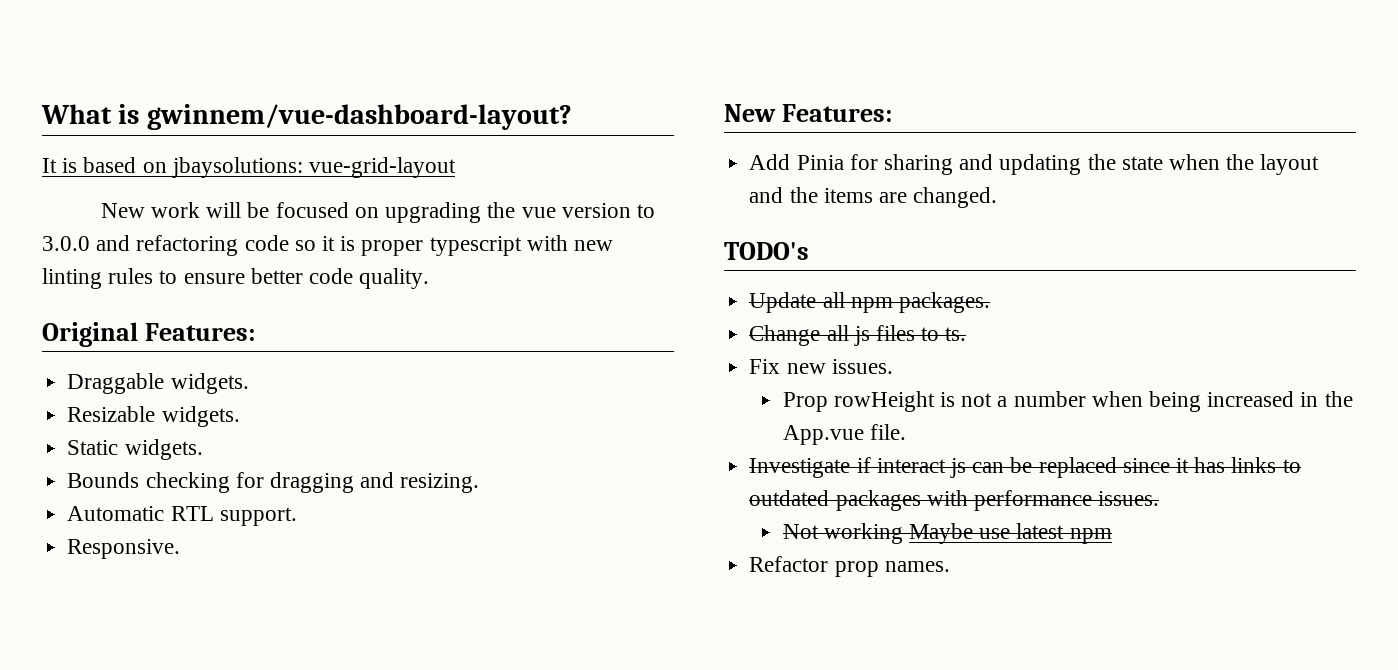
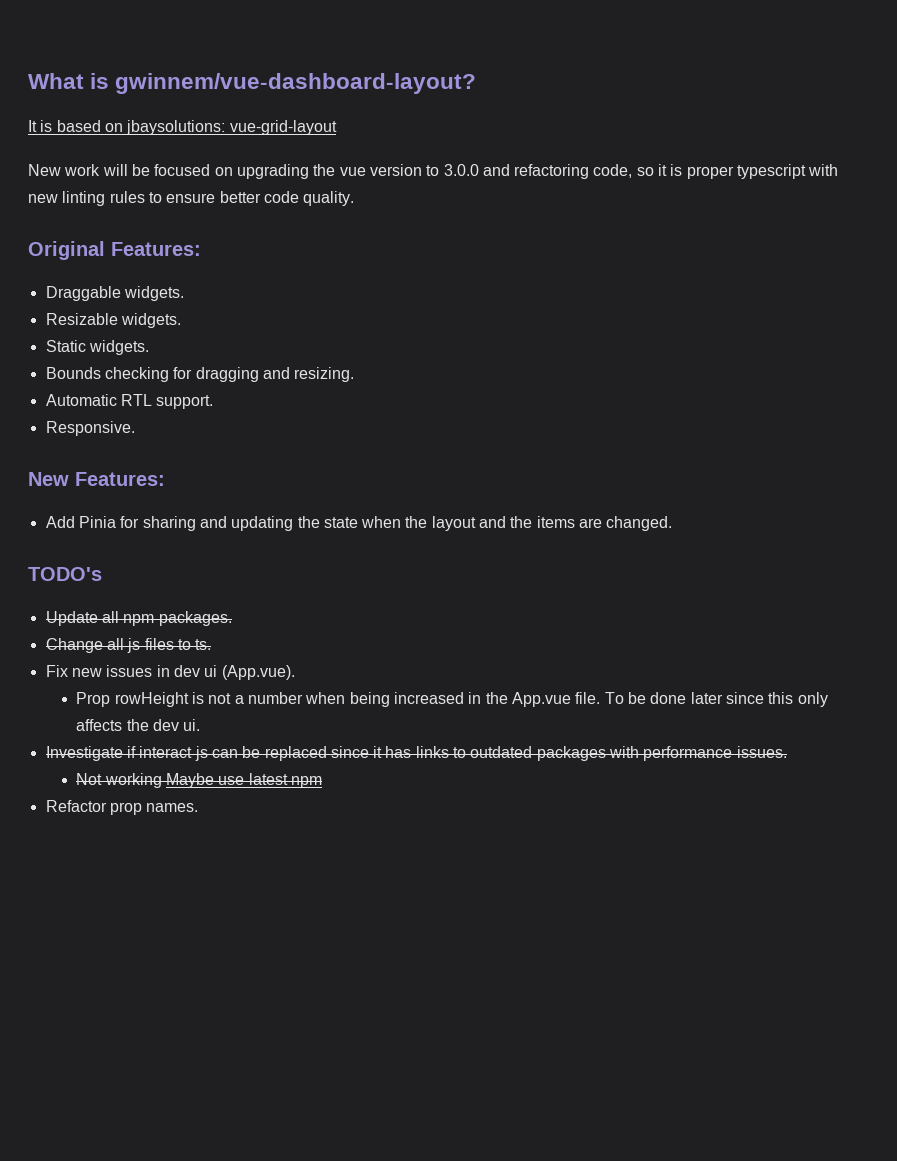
- New work will be focused on upgrading the vue version to 3.0.0 and refactoring code so it is proper typescript with new linting rules to ensure better code quality.
+ New work will be focused on upgrading the vue version to 3.0.0 and refactoring code, so it is proper typescript with new linting rules to ensure better code quality.
- Fix new issues.
+ Fix new issues in dev ui (App.vue).
+ To be done later since this only affects the dev ui.

